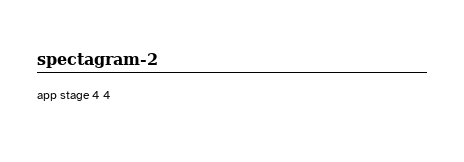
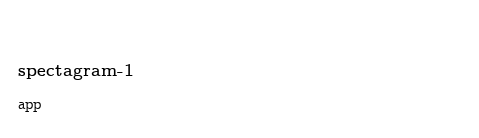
- spectagram-2
+ spectagram-1
- app stage 4 4
+ app

